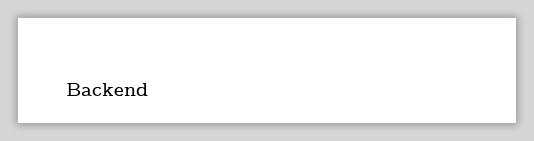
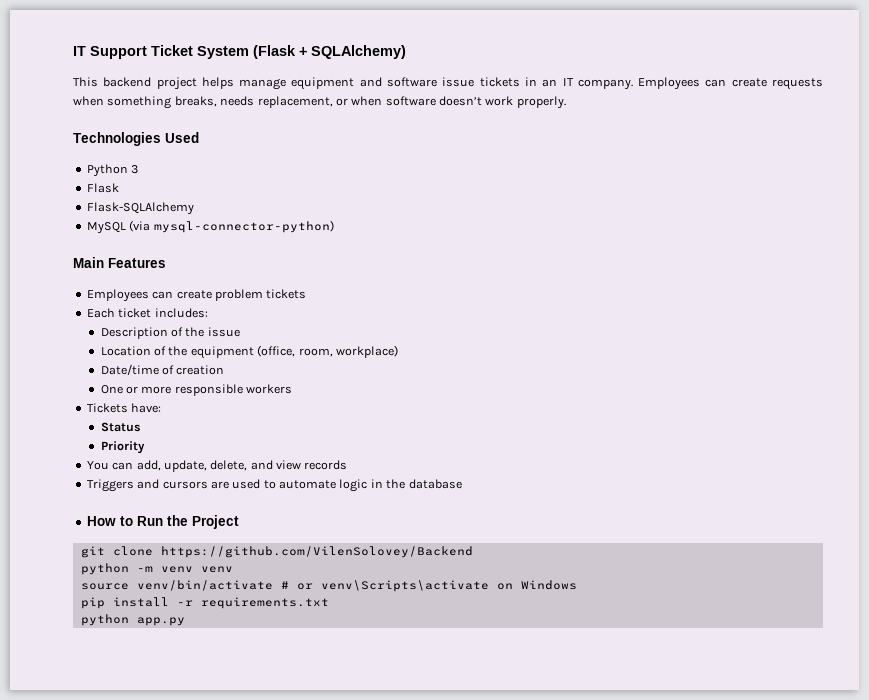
- Backend
+ IT Support Ticket System (Flask + SQLAlchemy)
+ This backend project helps manage equipment and software issue tickets in an IT company. Employees can create requests when something breaks, needs replacement, or when software doesn’t work properly.
+ Technologies Used
+ Python 3
+ Flask
+ Flask-SQLAlchemy
+ MySQL (via mysql-connector-python)
+ Main Features
+ Employees can create problem tickets
+ Each ticket includes:
+ Description of the issue
+ Location of the equipment (office, room, workplace)
+ Date/time of creation
+ One or more responsible workers
+ Tickets have:
+ Status
+ Priority
+ You can add, update, delete, and view records
+ Triggers and cursors are used to automate logic in the database
+ How to Run the Project
+ git clone https://github.com/VilenSolovey/Backend
+ python -m venv venv
+ source venv/bin/activate # or venv\Scripts\activate on Windows
+ pip install -r requirements.txt
+ python app.py

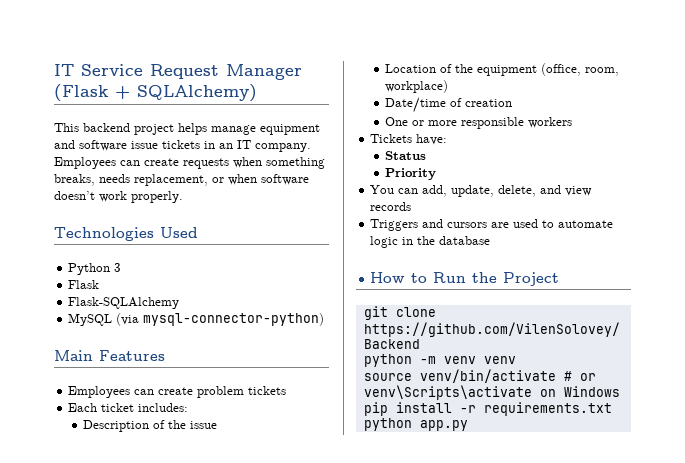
- IT Support Ticket System (Flask + SQLAlchemy)
+ IT Service Request Manager (Flask + SQLAlchemy)

